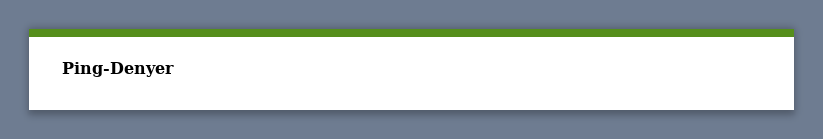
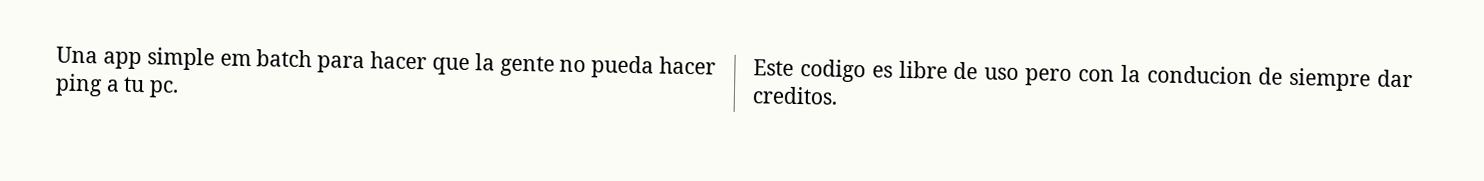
- Ping-Denyer
+ Una app simple em batch para hacer que la gente no pueda hacer ping a tu pc.
+ Este codigo es libre de uso pero con la conducion de siempre dar creditos.

